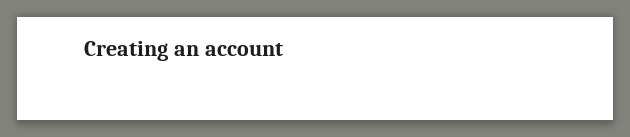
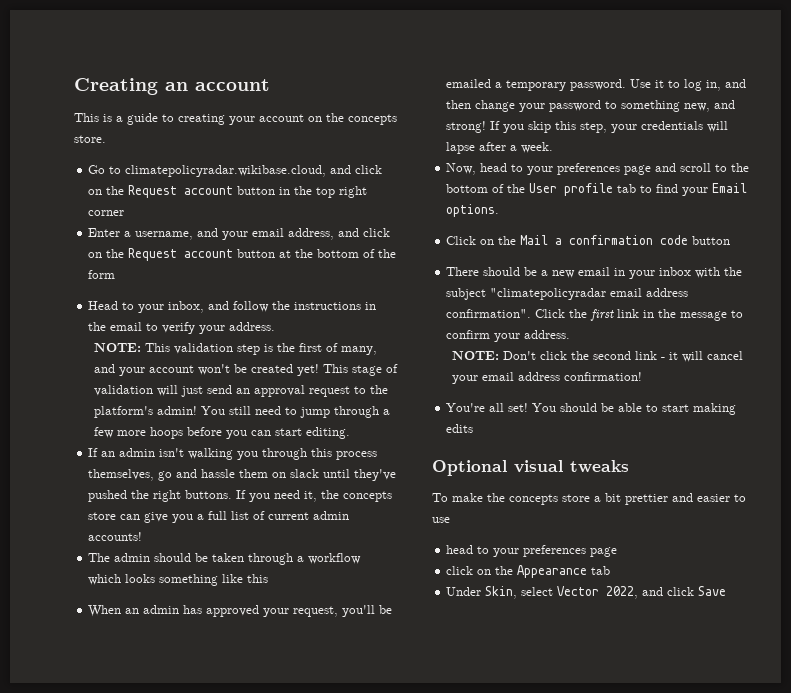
+ This is a guide to creating your account on the concepts store.
+ Go to climatepolicyradar.wikibase.cloud, and click on the Request account button in the top right corner
+ Enter a username, and your email address, and click on the Request account button at the bottom of the form
+ Head to your inbox, and follow the instructions in the email to verify your address.
+ NOTE: This validation step is the first of many, and your account won't be created yet! This stage of validation will just send an approval request to the platform's admin! You still need to jump through a few more hoops before you can start editing.
+ If an admin isn't walking you through this process themselves, go and hassle them on slack until they've pushed the right buttons. If you need it, the concepts store can give you a full list of current admin accounts!
+ The admin should be taken through a workflow which looks something like this
+ When an admin has approved your request, you'll be emailed a temporary password. Use it to log in, and then change your password to something new, and strong! If you skip this step, your credentials will lapse after a week.
+ Now, head to your preferences page and scroll to the bottom of the User profile tab to find your Email options.
+ Click on the Mail a confirmation code button
+ There should be a new email in your inbox with the subject "climatepolicyradar email address confirmation". Click the first link in the message to confirm your address.
+ NOTE: Don't click the second link - it will cancel your email address confirmation!
+ You're all set! You should be able to start making edits
+ Optional visual tweaks
+ To make the concepts store a bit prettier and easier to use
+ head to your preferences page
+ click on the Appearance tab
+ Under Skin, select Vector 2022, and click Save

